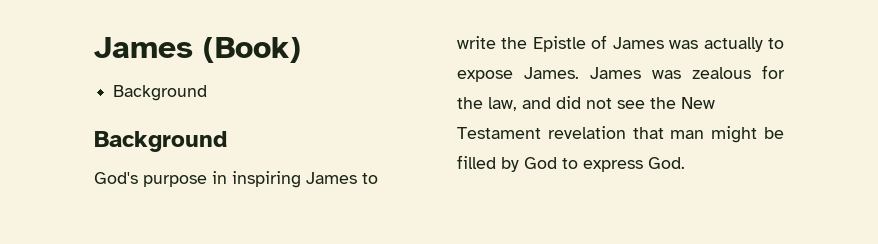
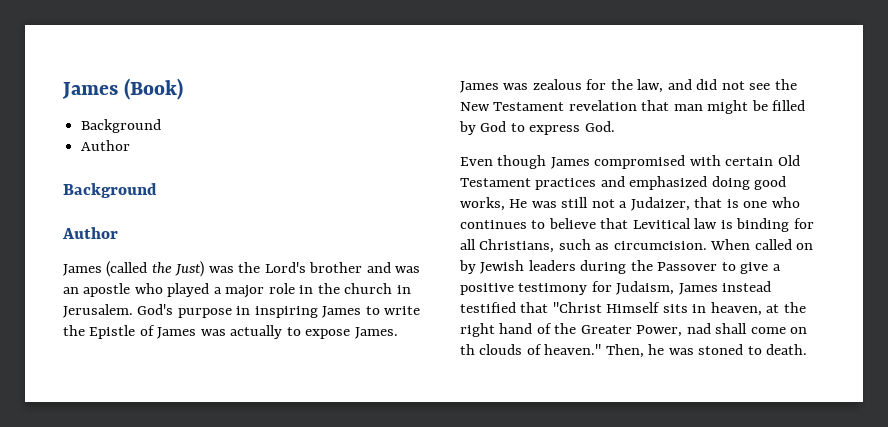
  James (Book)
  Background
+ Author
  Background
- God's purpose in inspiring James to write the Epistle of James was actually to expose James.
+ Author
+ James (called the Just) was the Lord's brother and was an apostle who played a major role in the church in Jerusalem. God's purpose in inspiring James to write the Epistle of James was actually to expose James.
+ Even though James compromised with certain Old Testament practices and emphasized doing good works, He was still not a Judaizer, that is one who continues to believe that Levitical law is binding for all Christians, such as circumcision. When called on by Jewish leaders during the Passover to give a positive testimony for Judaism, James instead testified that "Christ Himself sits in heaven, at the right hand of the Greater Power, nad shall come on th clouds of heaven." Then, he was stoned to death.

